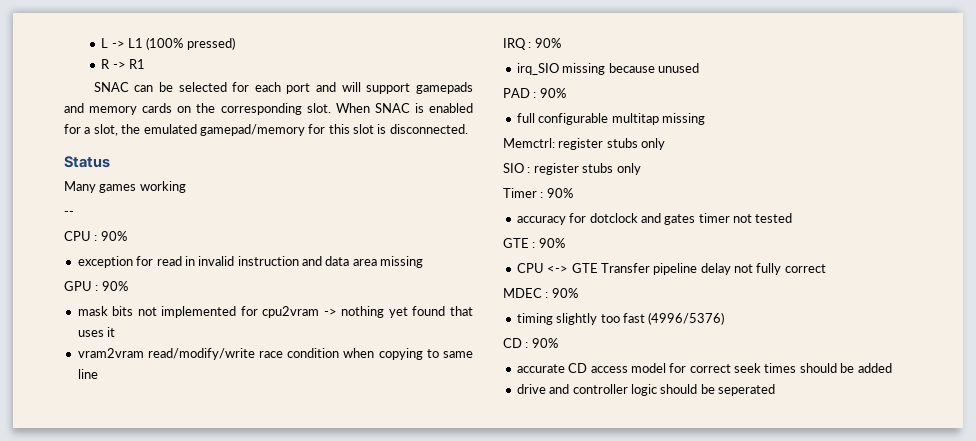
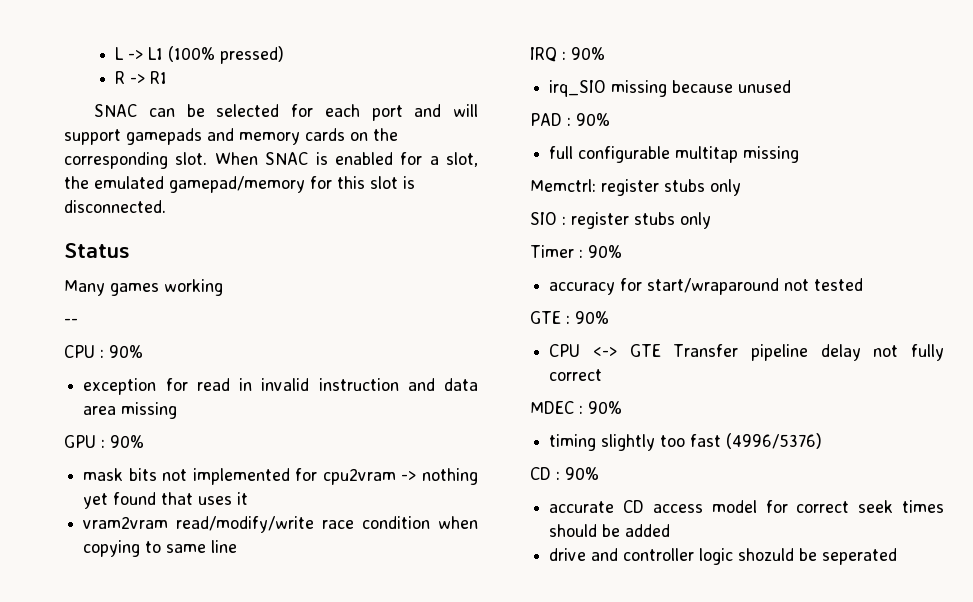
- accuracy for dotclock and gates timer not tested
+ accuracy for start/wraparound not tested
- drive and controller logic should be seperated
+ drive and controller logic shozuld be seperated

